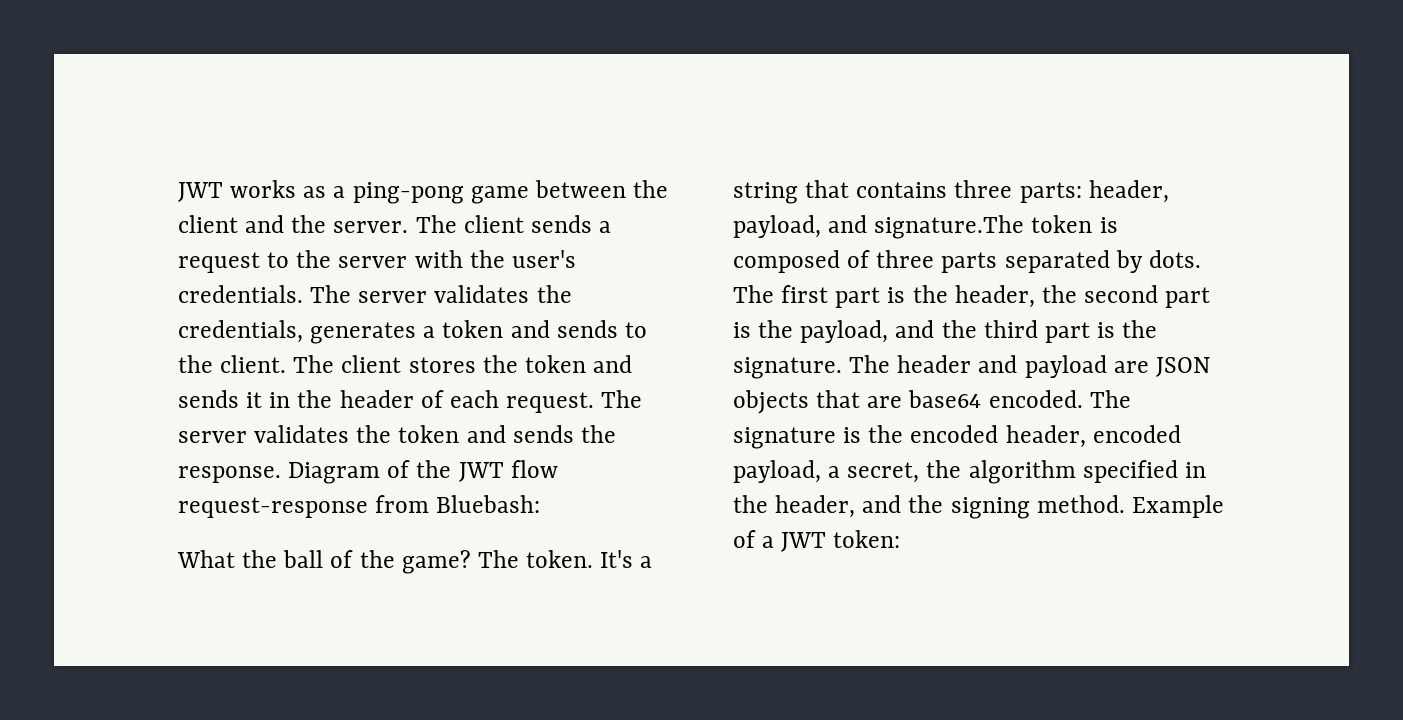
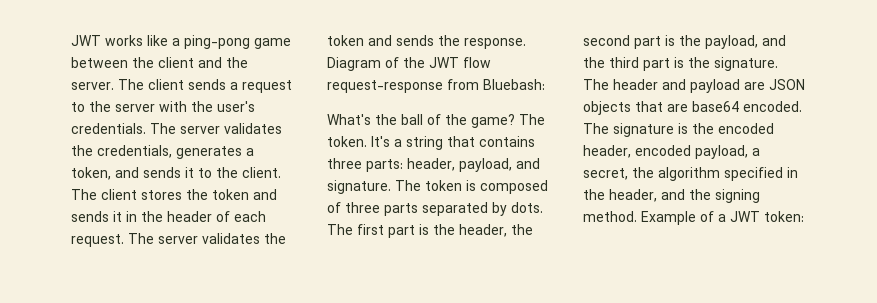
- JWT works as a ping-pong game between the client and the server.
+ JWT works like a ping-pong game between the client and the server.
- The server validates the credentials, generates a token and sends to the client.
+ The server validates the credentials, generates a token, and sends it to the client.
- What the ball of the game?
+ What's the ball of the game?
- It's a string that contains three parts: header, payload, and signature.The token is composed of three parts separated by dots.
+ It's a string that contains three parts: header, payload, and signature. The token is composed of three parts separated by dots.

